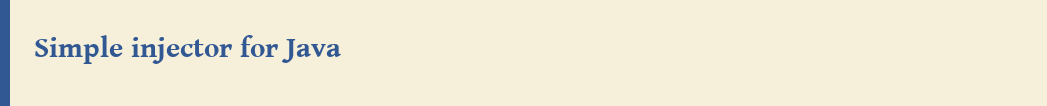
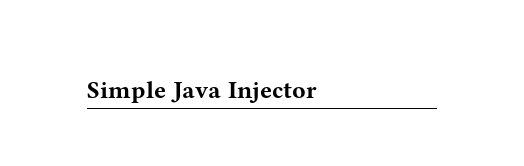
- Simple injector for Java
+ Simple Java Injector

